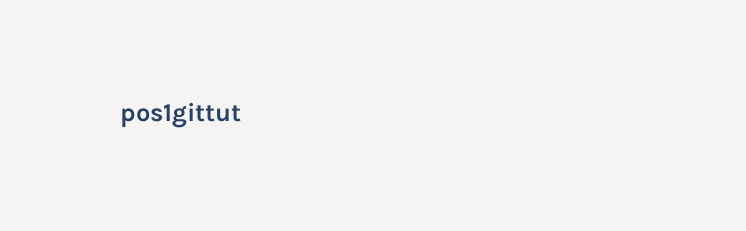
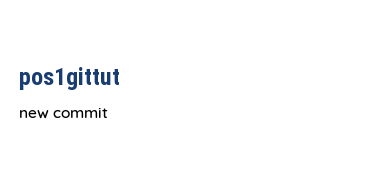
+ new commit

